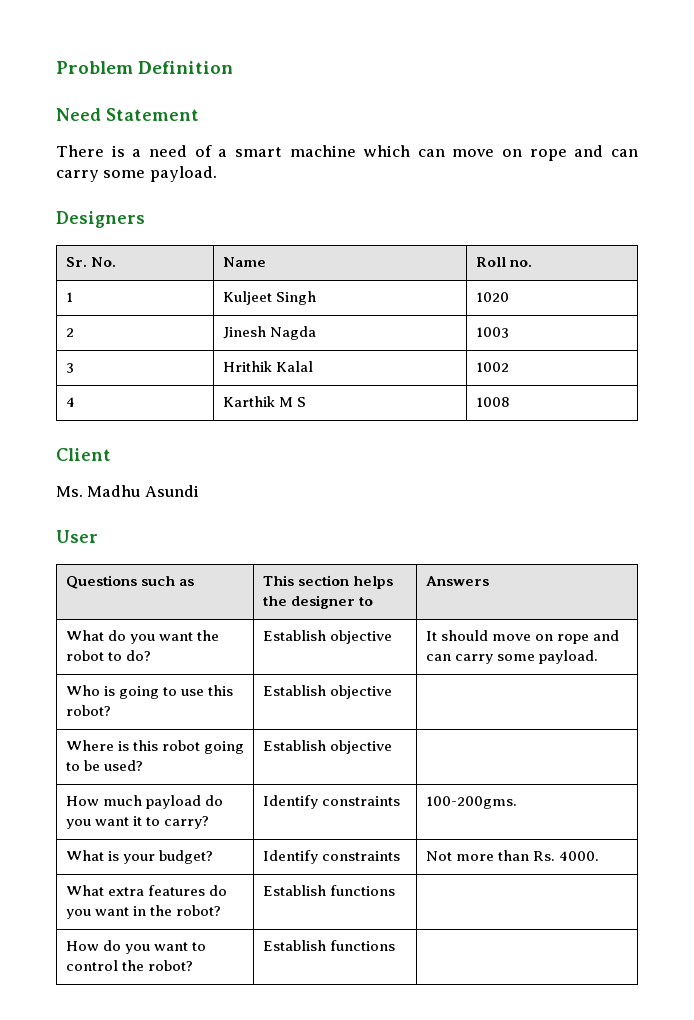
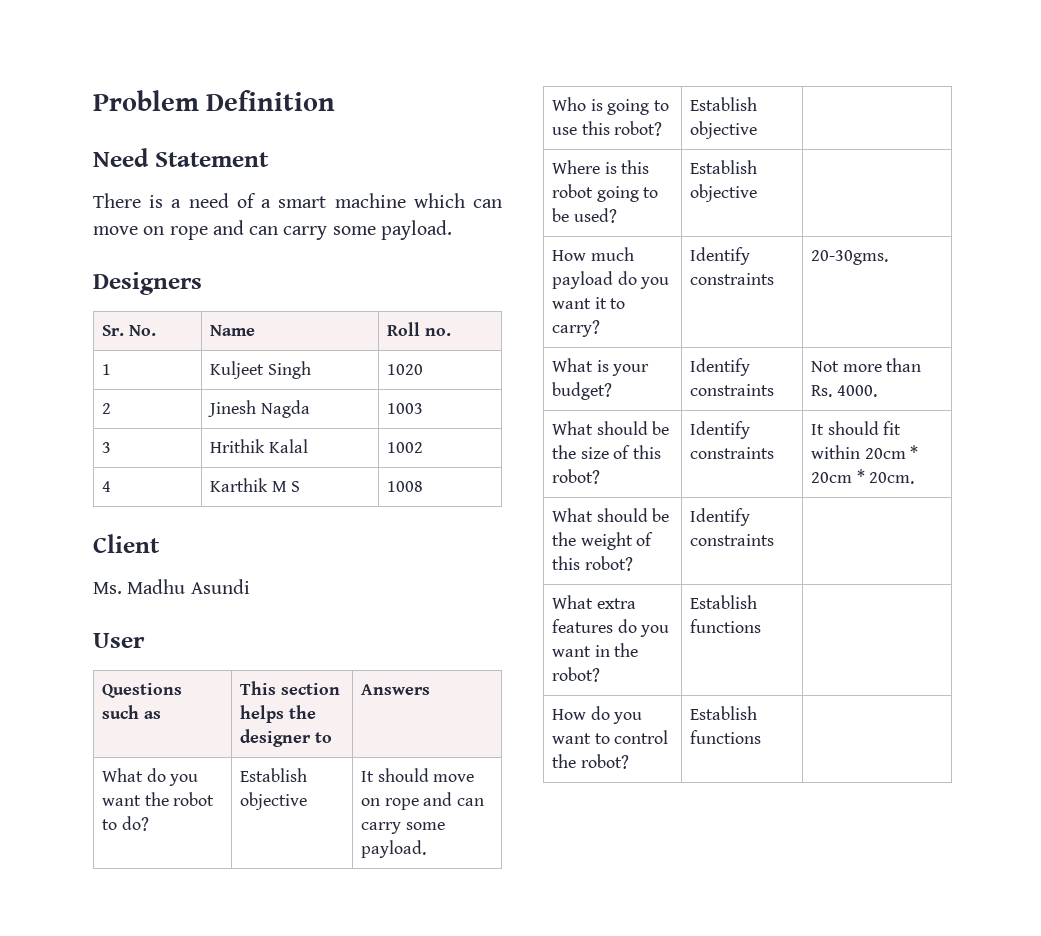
- How much payload do you want it to carry? | Identify constraints | 100-200gms.
+ How much payload do you want it to carry? | Identify constraints | 20-30gms.
+ What should be the size of this robot? | Identify constraints | It should fit within 20cm * 20cm * 20cm.
+ What should be the weight of this robot? | Identify constraints |

